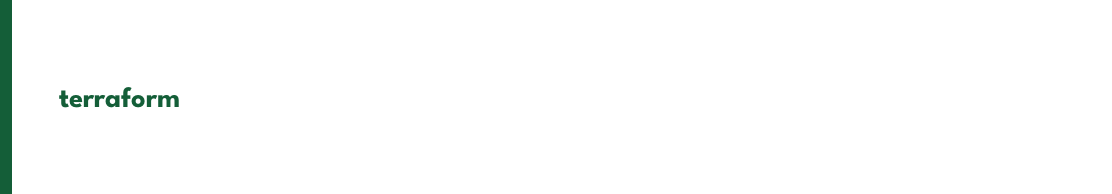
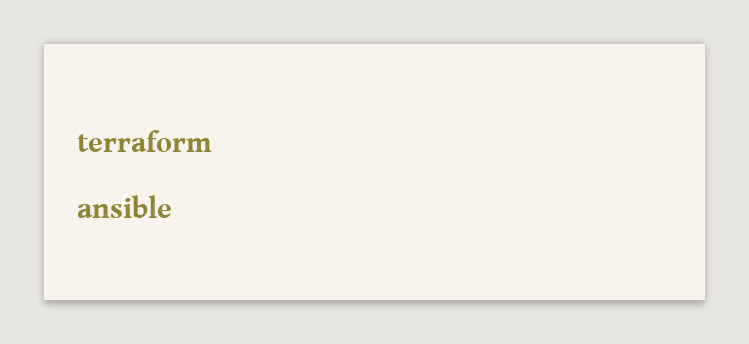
+ ansible

